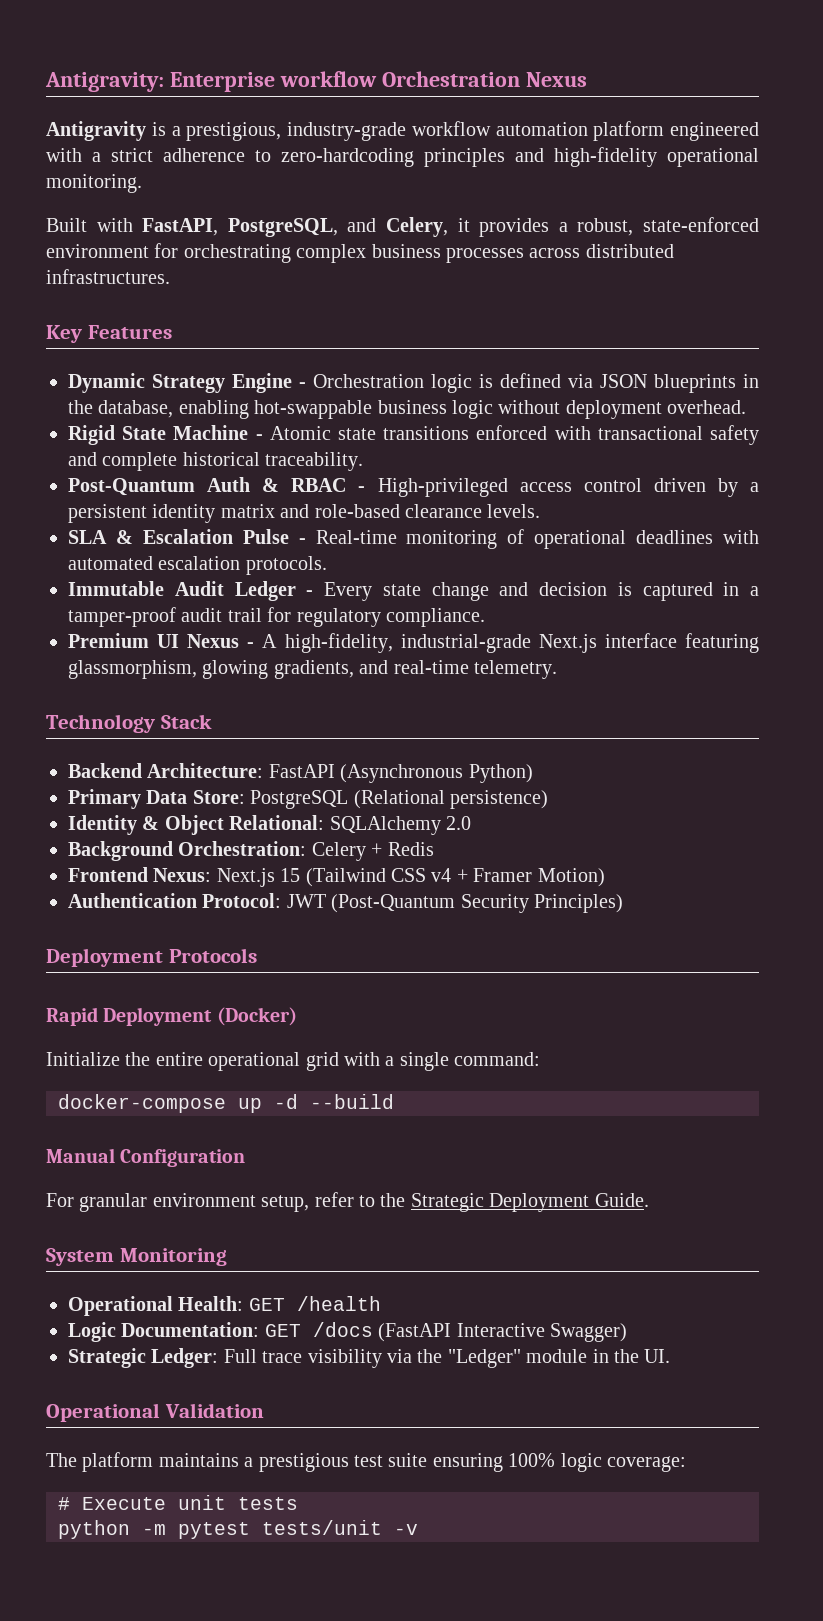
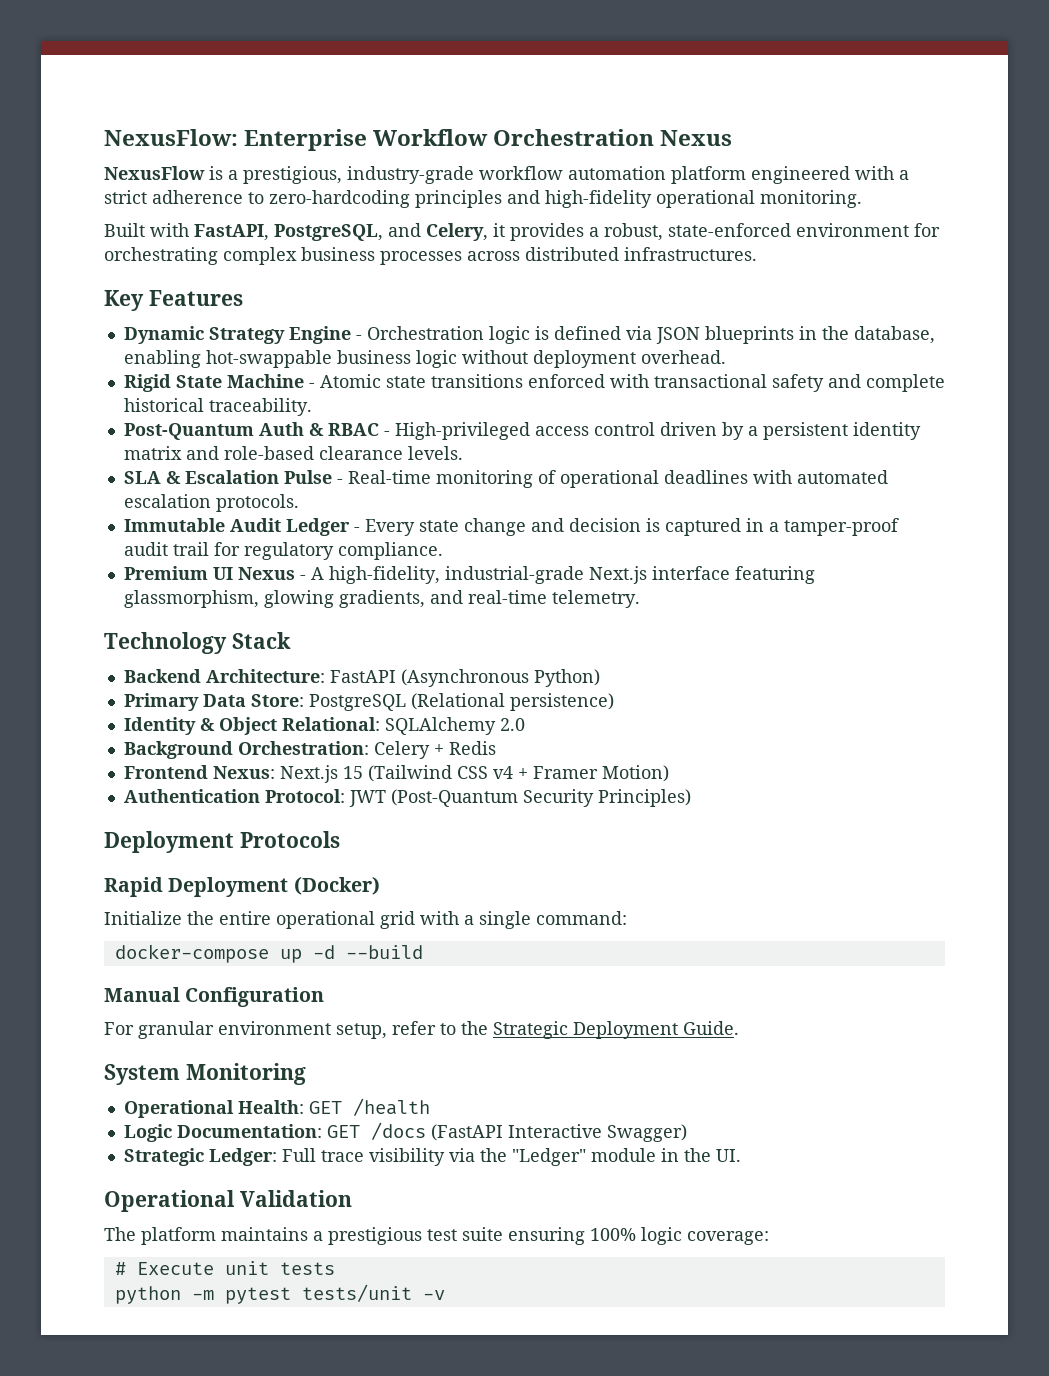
- Antigravity: Enterprise workflow Orchestration Nexus
+ NexusFlow: Enterprise Workflow Orchestration Nexus
- Antigravity is a prestigious, industry-grade workflow automation platform engineered with a strict adherence to zero-hardcoding principles and high-fidelity operational monitoring.
+ NexusFlow is a prestigious, industry-grade workflow automation platform engineered with a strict adherence to zero-hardcoding principles and high-fidelity operational monitoring.

